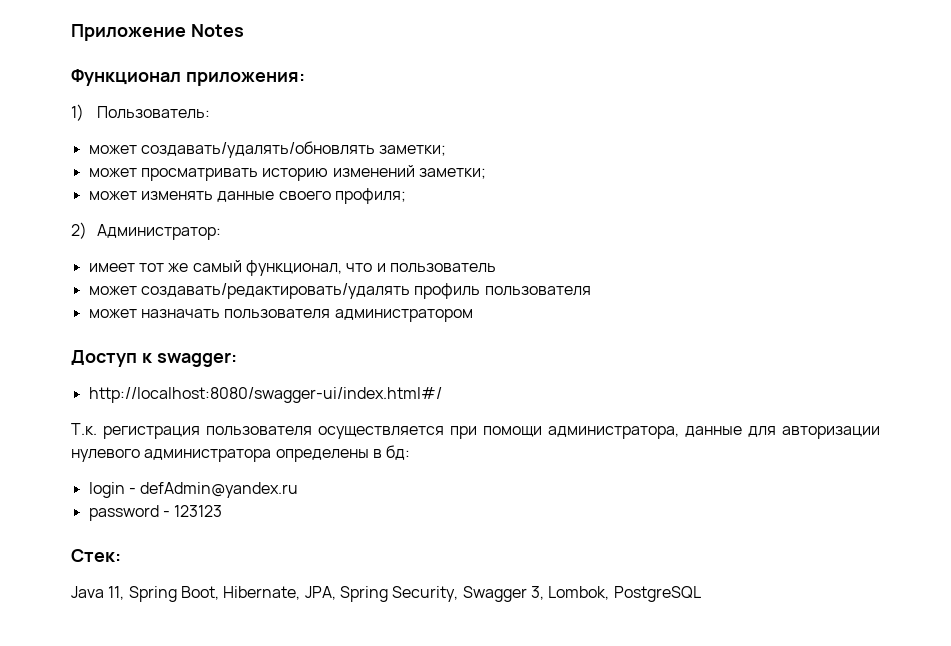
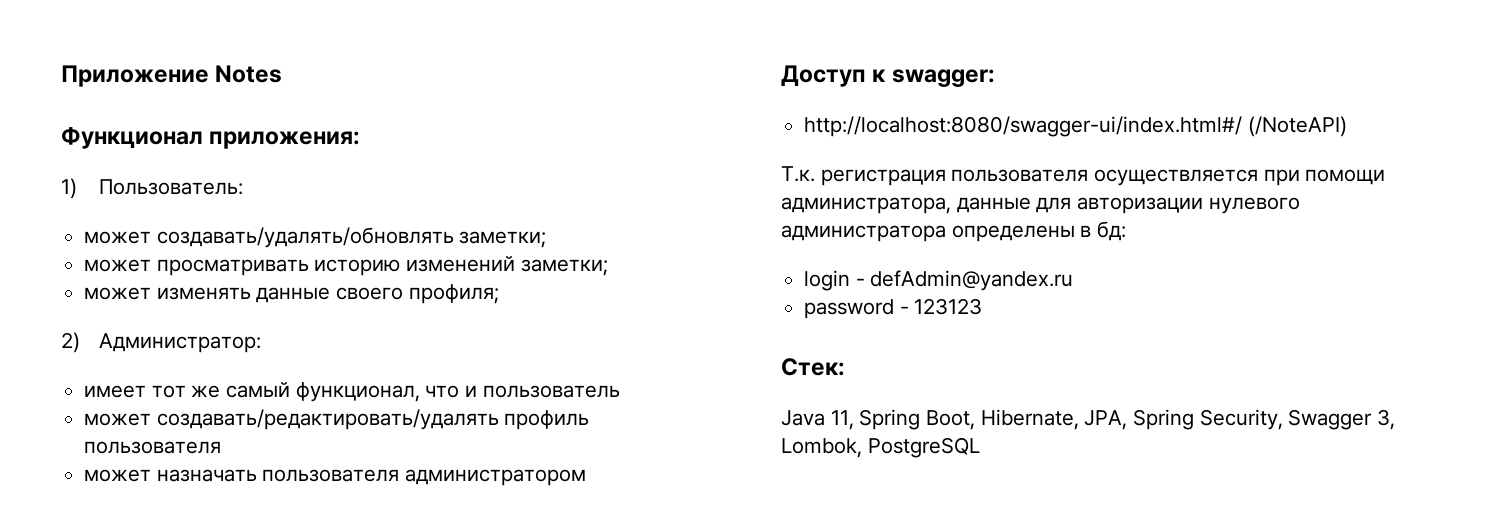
- http://localhost:8080/swagger-ui/index.html#/
+ http://localhost:8080/swagger-ui/index.html#/ (/NoteAPI)

